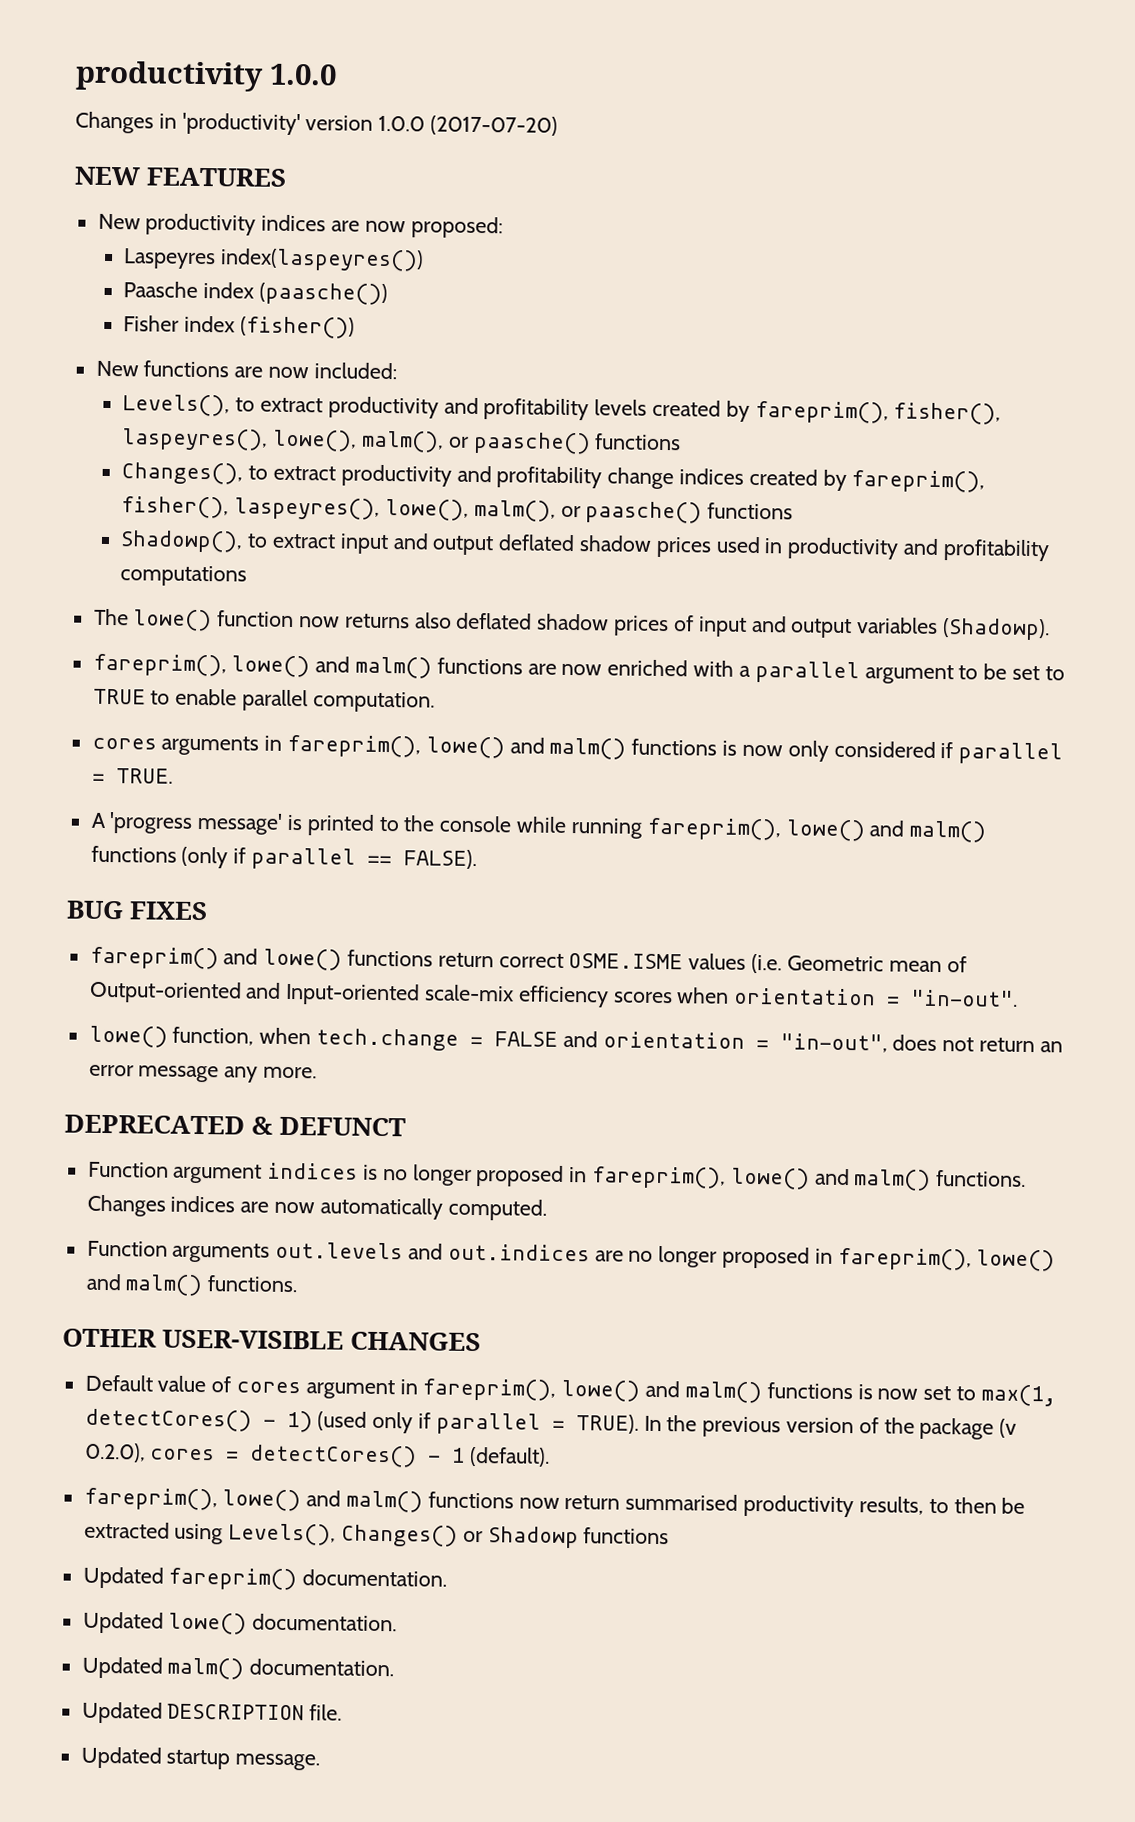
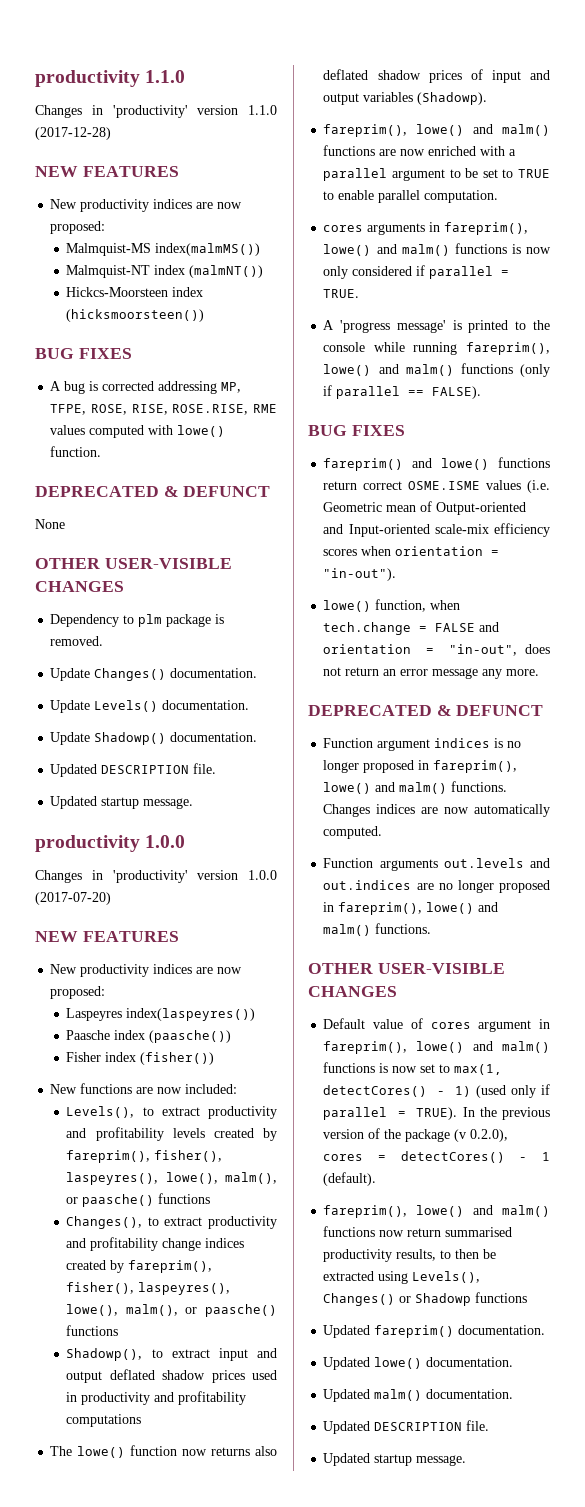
+ productivity 1.1.0
+ Changes in 'productivity' version 1.1.0 (2017-12-28)
+ NEW FEATURES
+ New productivity indices are now proposed:
+ Malmquist-MS index(malmMS())
+ Malmquist-NT index (malmNT())
+ Hickcs-Moorsteen index (hicksmoorsteen())
+ BUG FIXES
+ A bug is corrected addressing MP, TFPE, ROSE, RISE, ROSE.RISE, RME values computed with lowe() function.
+ DEPRECATED & DEFUNCT
+ None
+ OTHER USER-VISIBLE CHANGES
+ Dependency to plm package is removed.
+ Update Changes() documentation.
+ Update Levels() documentation.
+ Update Shadowp() documentation.
+ Updated DESCRIPTION file.
+ Updated startup message.
- fareprim() and lowe() functions return correct OSME.ISME values (i.e. Geometric mean of Output-oriented and Input-oriented scale-mix efficiency scores when orientation = "in-out".
+ fareprim() and lowe() functions return correct OSME.ISME values (i.e. Geometric mean of Output-oriented and Input-oriented scale-mix efficiency scores when orientation = "in-out").

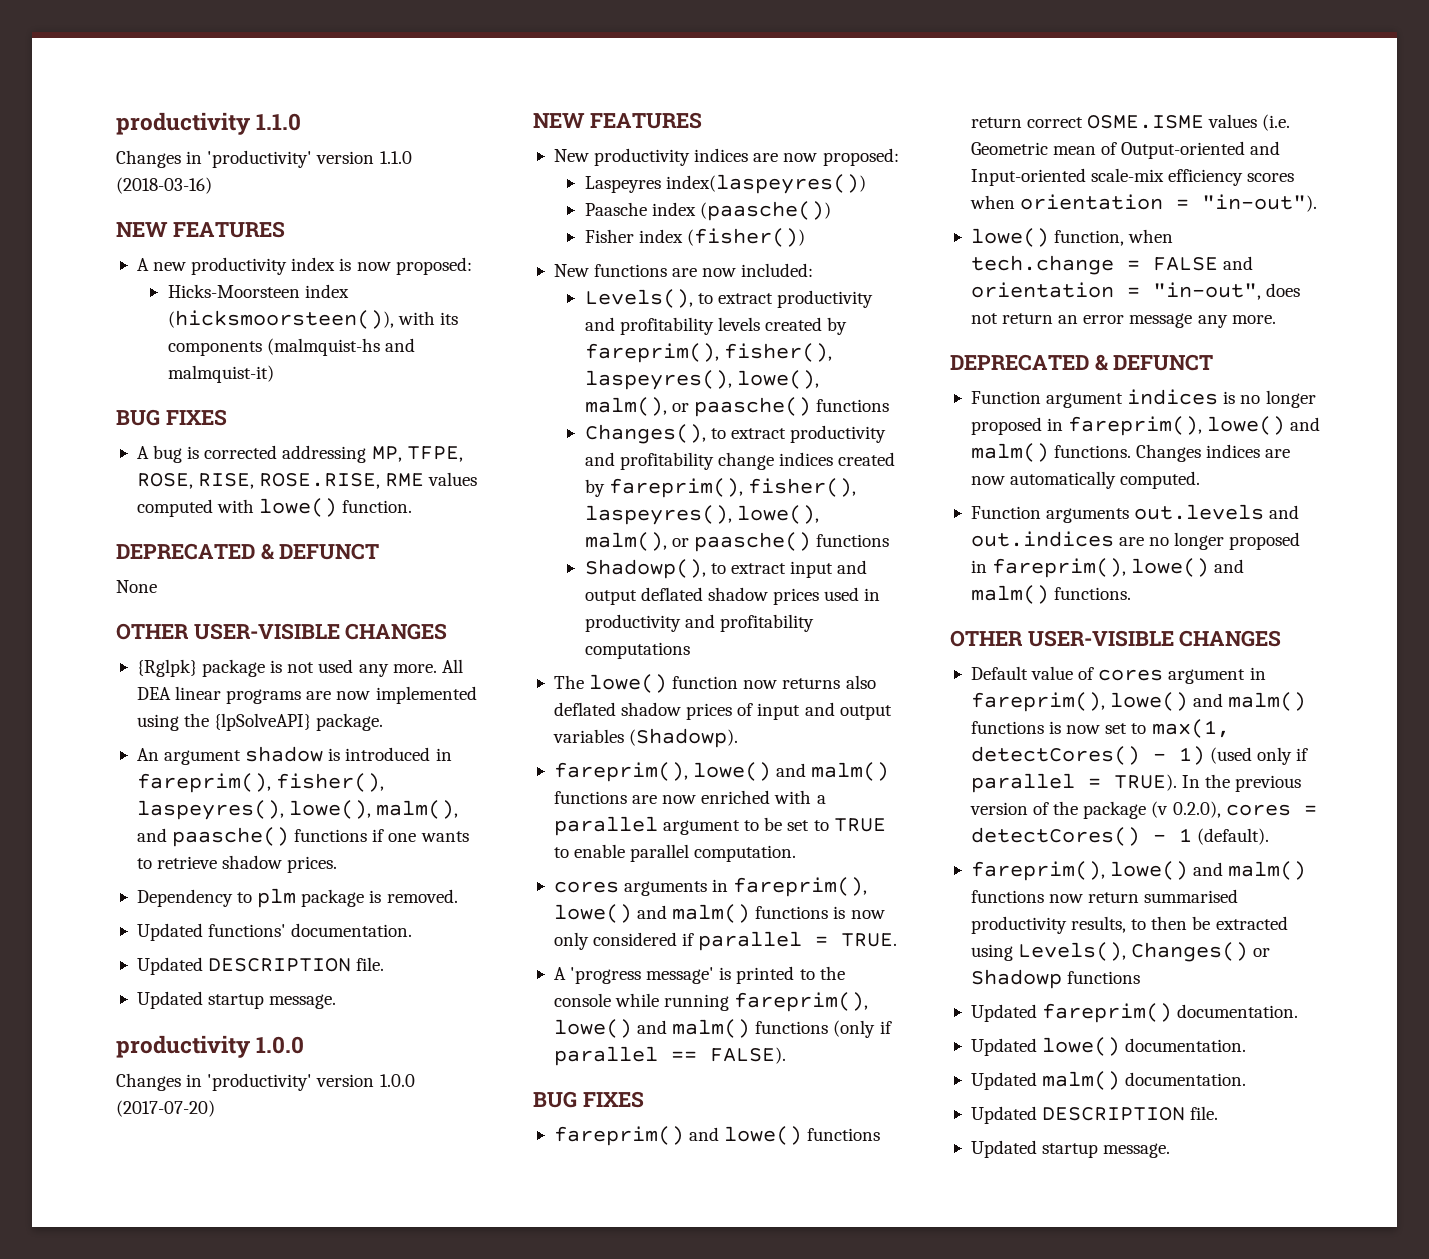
- Changes in 'productivity' version 1.1.0 (2017-12-28)
+ Changes in 'productivity' version 1.1.0 (2018-03-16)
  NEW FEATURES
- New productivity indices are now proposed:
- Malmquist-MS index(malmMS())
- Malmquist-NT index (malmNT())
- Hickcs-Moorsteen index (hicksmoorsteen())
+ A new productivity index is now proposed:
+ Hicks-Moorsteen index (hicksmoorsteen()), with its components (malmquist-hs and malmquist-it)
+ {Rglpk} package is not used any more. All DEA linear programs are now implemented using the {lpSolveAPI} package.
+ An argument shadow is introduced in fareprim(), fisher(), laspeyres(), lowe(), malm(), and paasche() functions if one wants to retrieve shadow prices.
- Update Changes() documentation.
- Update Levels() documentation.
- Update Shadowp() documentation.
+ Updated functions' documentation.

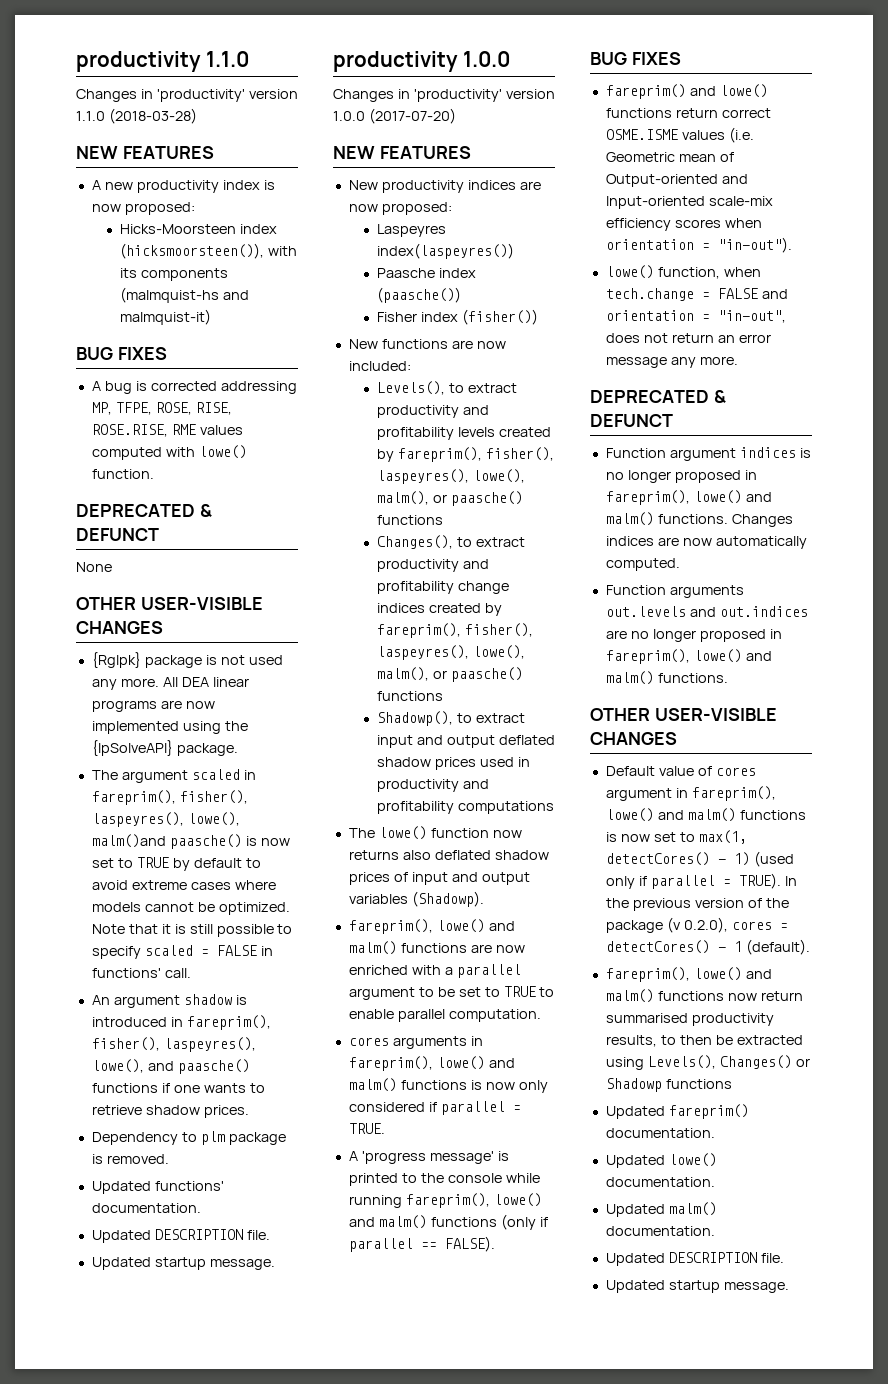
- Changes in 'productivity' version 1.1.0 (2018-03-16)
+ Changes in 'productivity' version 1.1.0 (2018-03-28)
+ The argument scaled in fareprim(), fisher(), laspeyres(), lowe(), malm()and paasche() is now set to TRUE by default to avoid extreme cases where models cannot be optimized. Note that it is still possible to specify scaled = FALSE in functions' call.
- An argument shadow is introduced in fareprim(), fisher(), laspeyres(), lowe(), malm(), and paasche() functions if one wants to retrieve shadow prices.
+ An argument shadow is introduced in fareprim(), fisher(), laspeyres(), lowe(), and paasche() functions if one wants to retrieve shadow prices.

